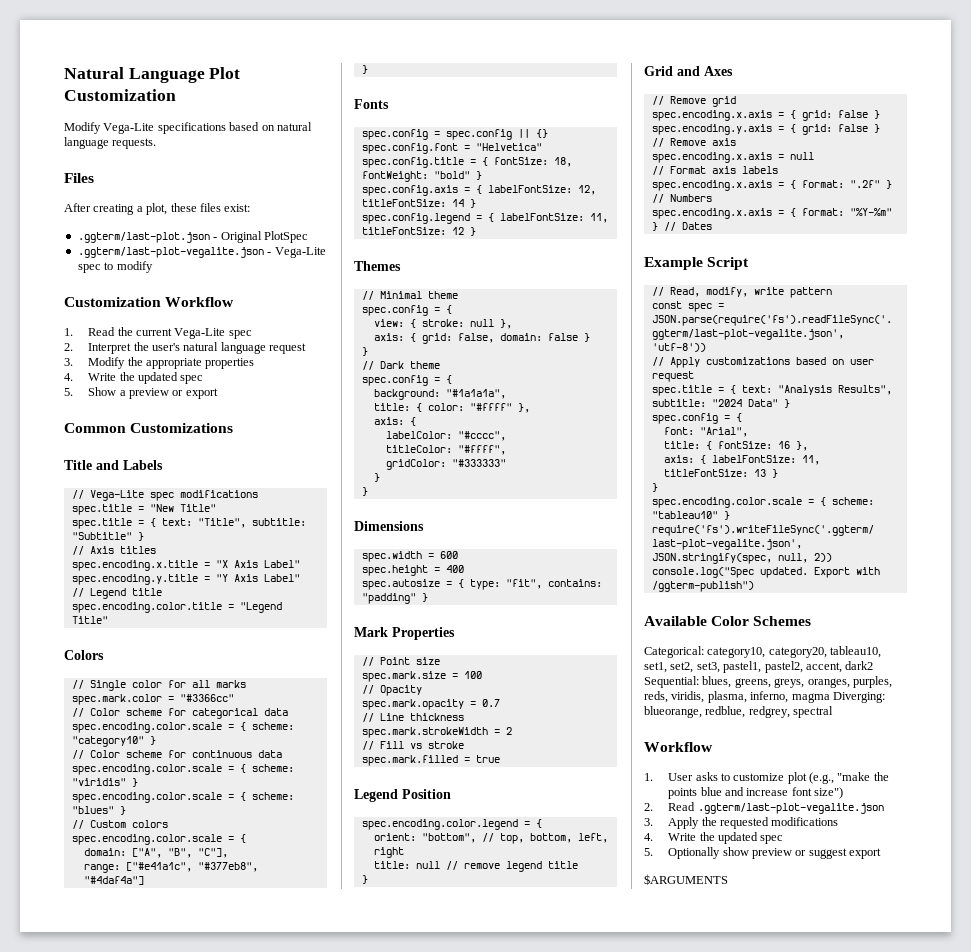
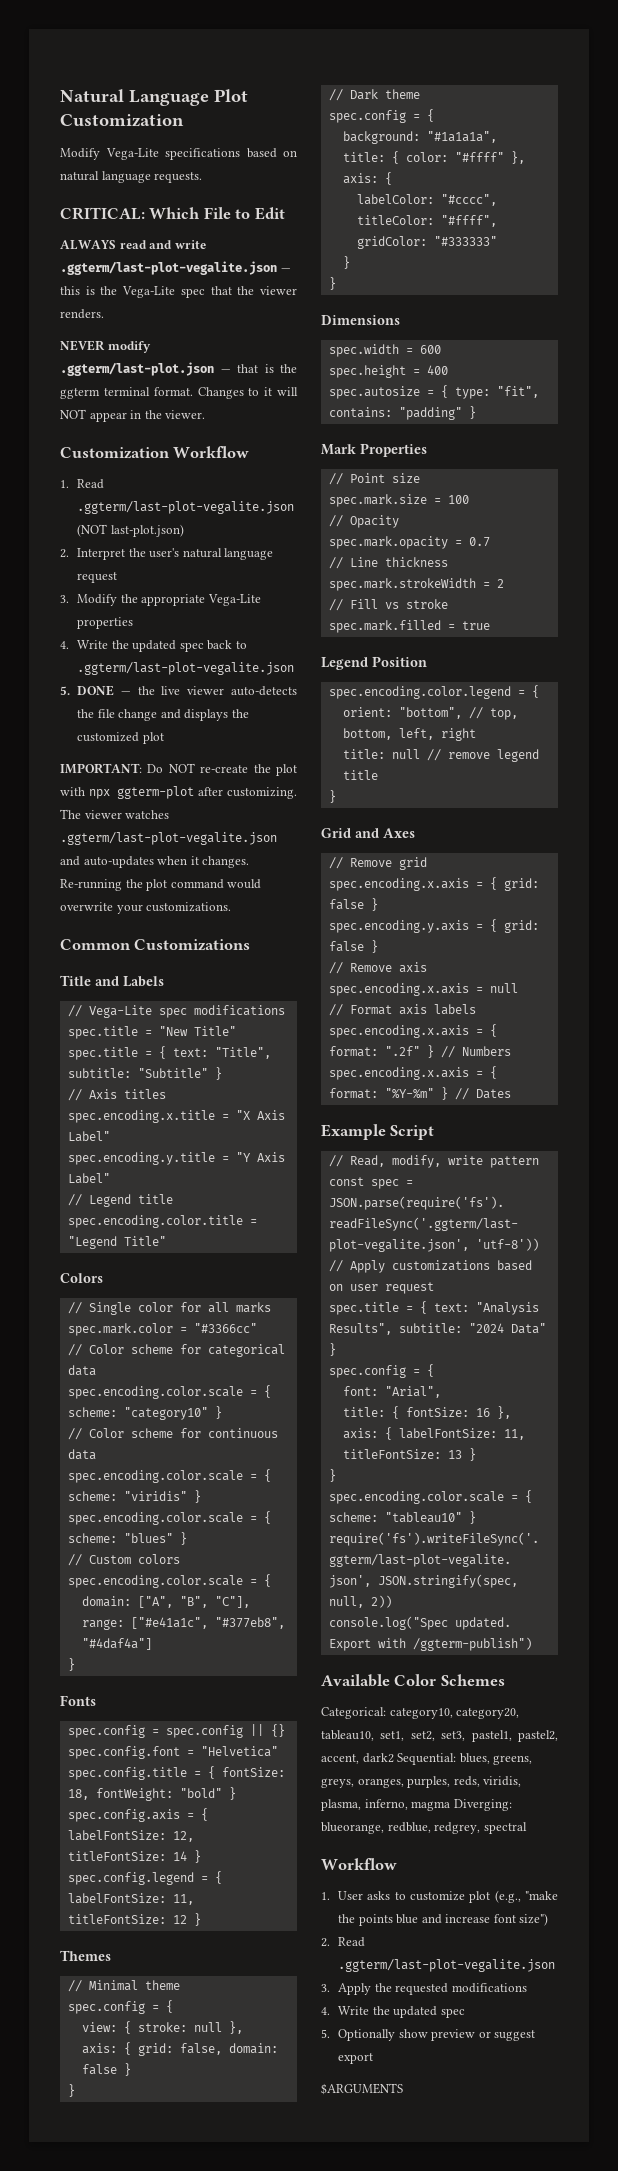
- Files
- After creating a plot, these files exist:
- .ggterm/last-plot.json - Original PlotSpec
- .ggterm/last-plot-vegalite.json - Vega-Lite spec to modify
+ CRITICAL: Which File to Edit
+ ALWAYS read and write .ggterm/last-plot-vegalite.json — this is the Vega-Lite spec that the viewer renders.
+ NEVER modify .ggterm/last-plot.json — that is the ggterm terminal format. Changes to it will NOT appear in the viewer.
- 1. Read the current Vega-Lite spec
+ 1. Read .ggterm/last-plot-vegalite.json (NOT last-plot.json)
- 3. Modify the appropriate properties
- 4. Write the updated spec
- 5. Show a preview or export
+ 3. Modify the appropriate Vega-Lite properties
+ 4. Write the updated spec back to .ggterm/last-plot-vegalite.json
+ 5. DONE — the live viewer auto-detects the file change and displays the customized plot
+ IMPORTANT: Do NOT re-create the plot with npx ggterm-plot after customizing. The viewer watches .ggterm/last-plot-vegalite.json and auto-updates when it changes. Re-running the plot command would overwrite your customizations.

